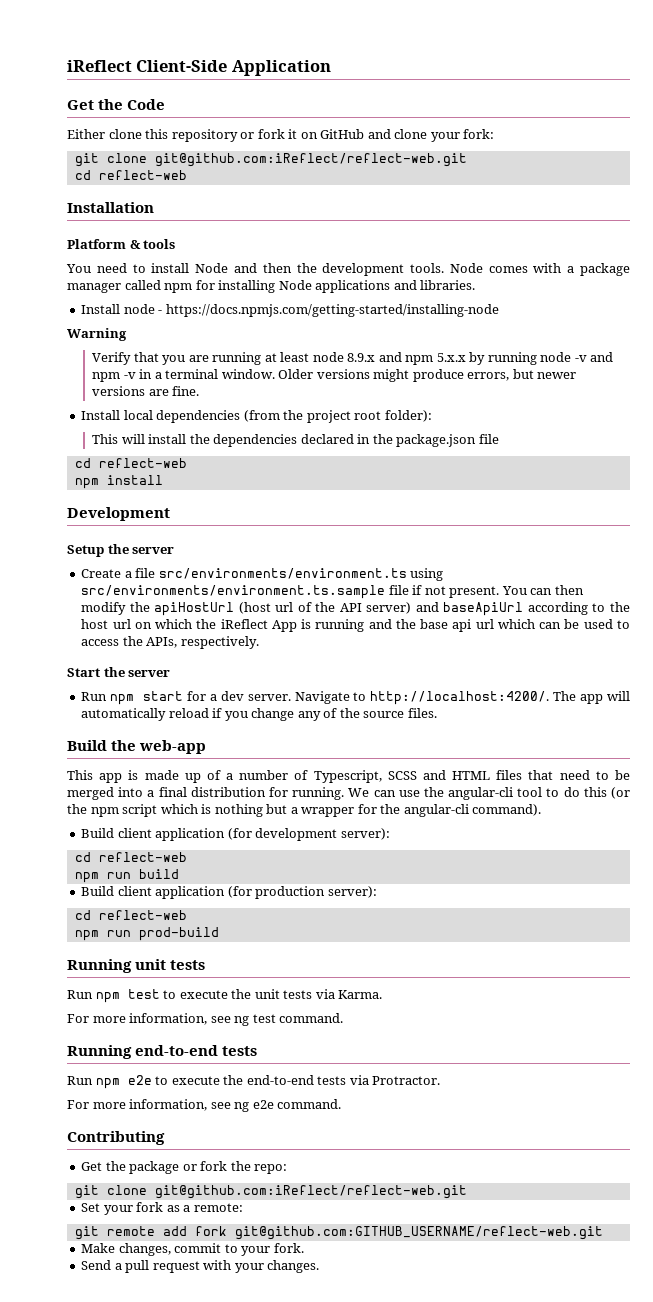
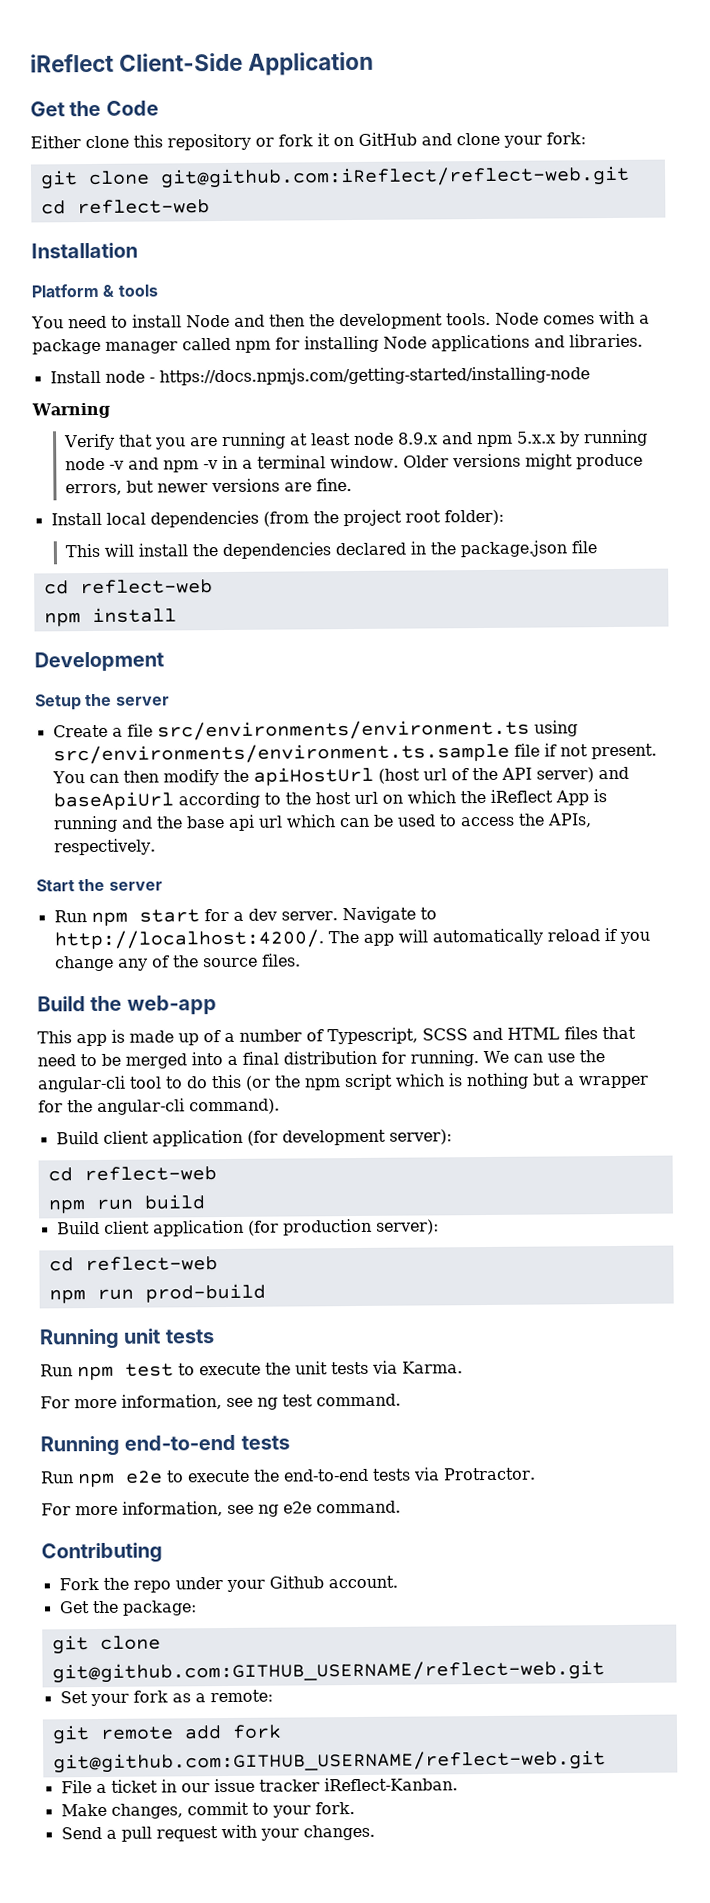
- Get the package or fork the repo:
- git clone git@github.com:iReflect/reflect-web.git
+ Fork the repo under your Github account.
+ Get the package:
+ git clone git@github.com:GITHUB_USERNAME/reflect-web.git
+ File a ticket in our issue tracker iReflect-Kanban.

